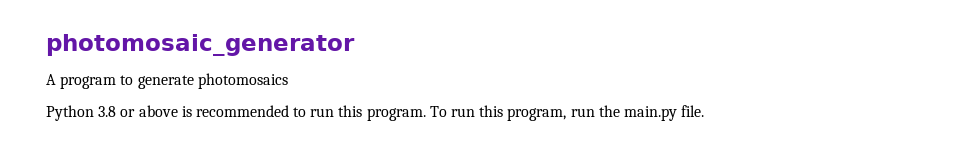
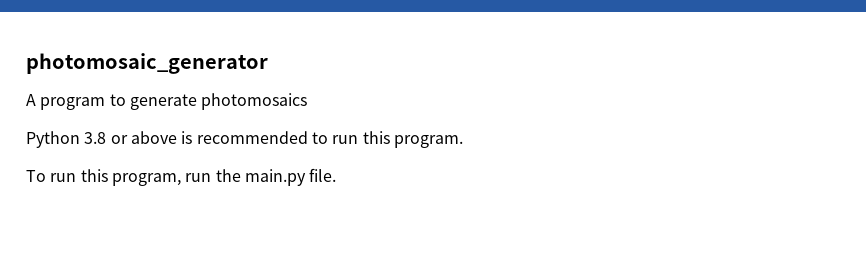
- Python 3.8 or above is recommended to run this program. To run this program, run the main.py file.
+ Python 3.8 or above is recommended to run this program.
+ To run this program, run the main.py file.

